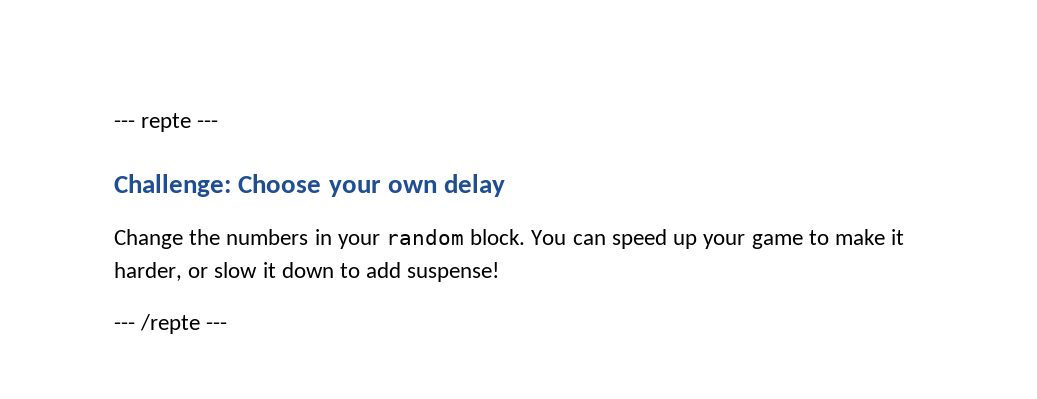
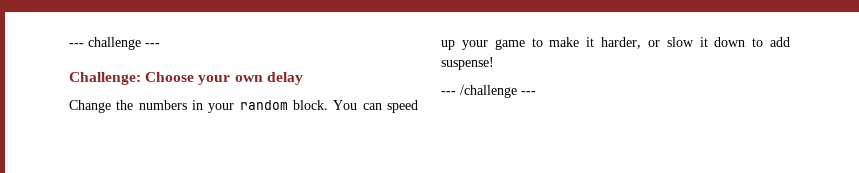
- --- repte ---
+ --- challenge ---
- --- /repte ---
+ --- /challenge ---

